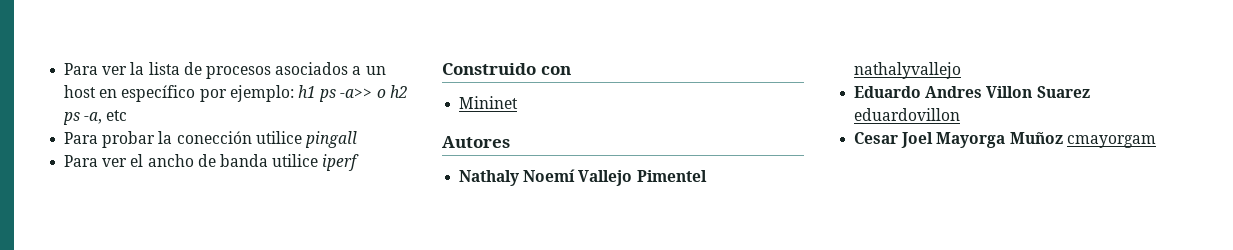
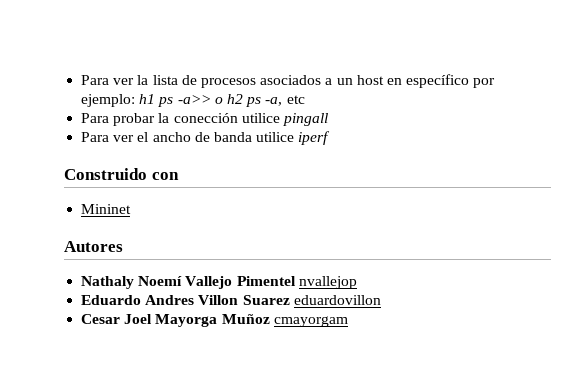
- Nathaly Noemí Vallejo Pimentel nathalyvallejo
+ Nathaly Noemí Vallejo Pimentel nvallejop

